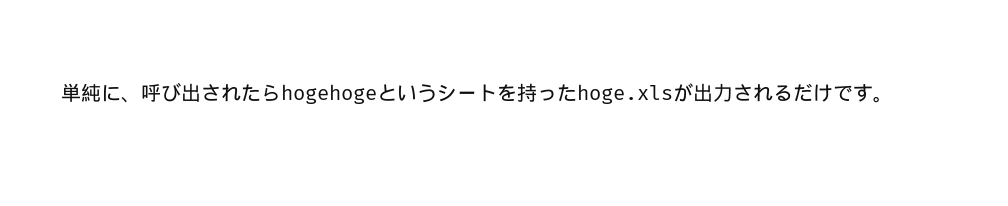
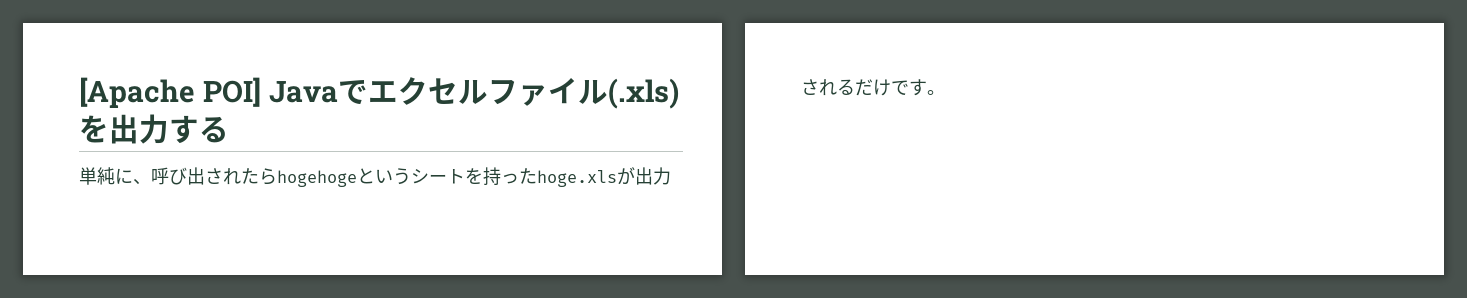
+ [Apache POI] Javaでエクセルファイル(.xls)を出力する

